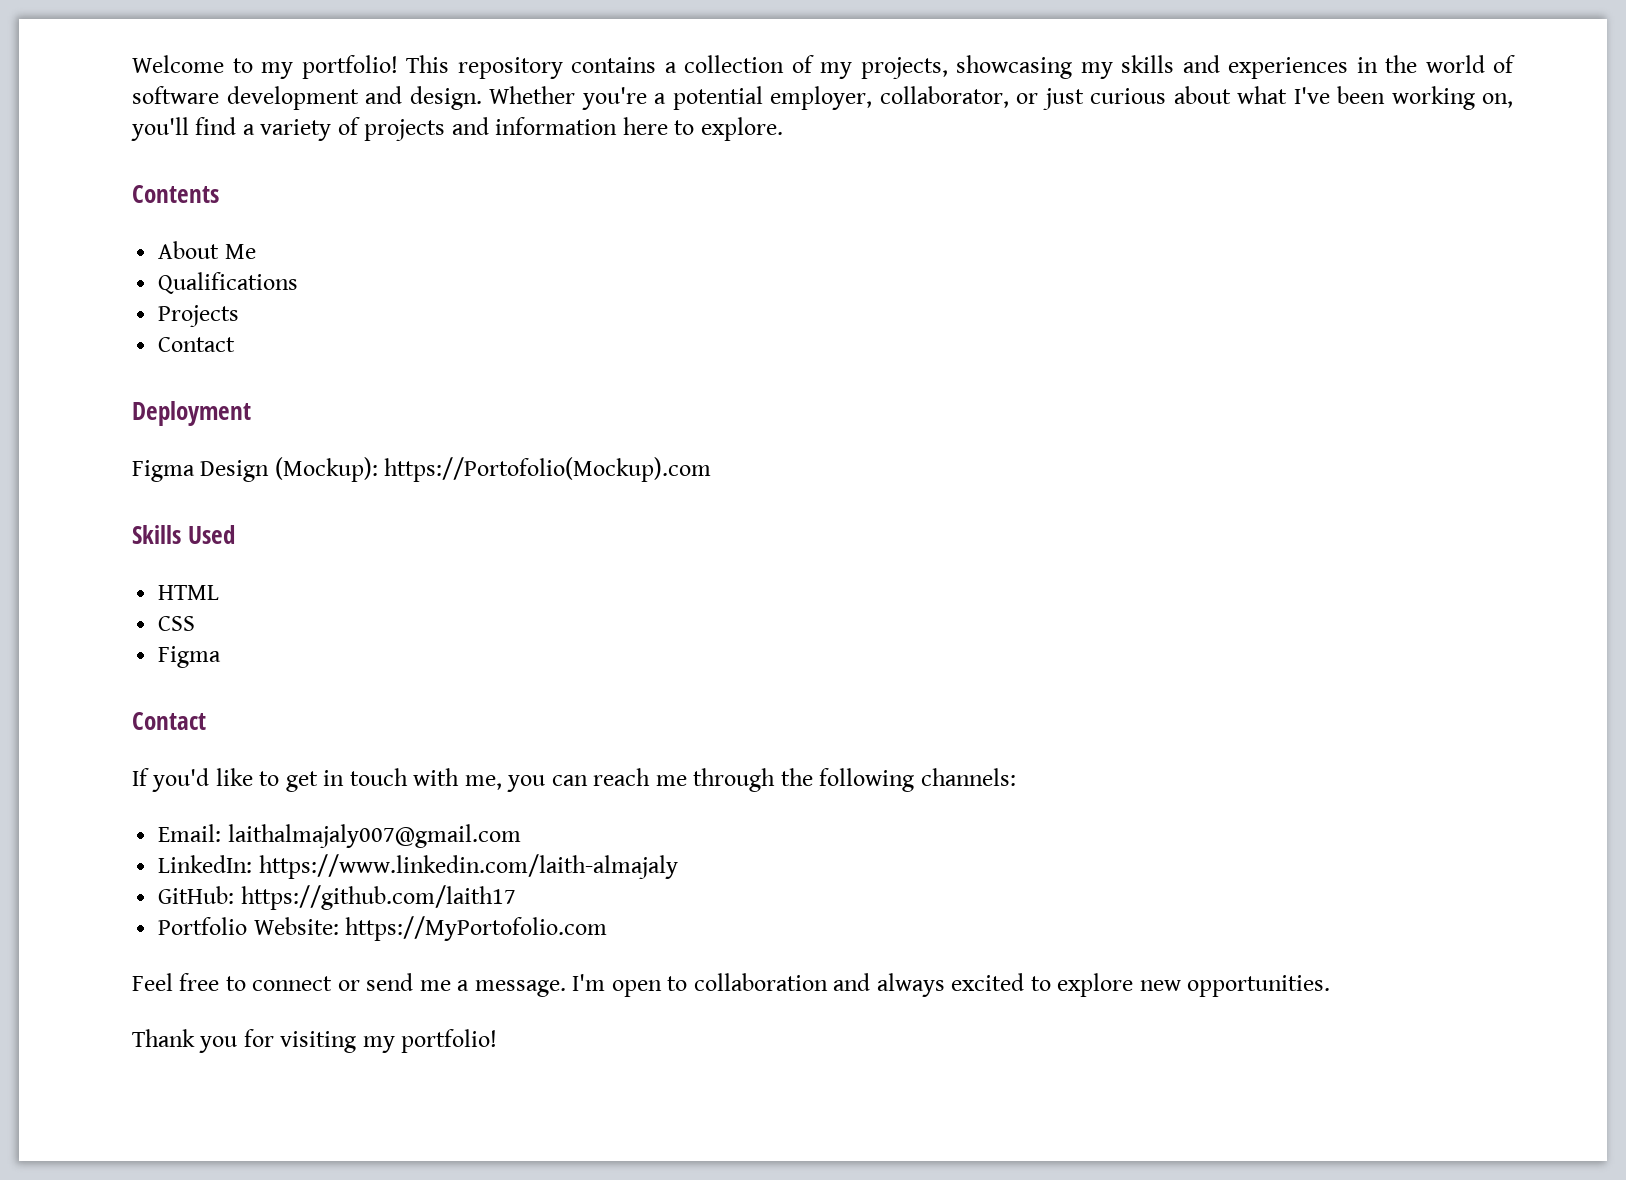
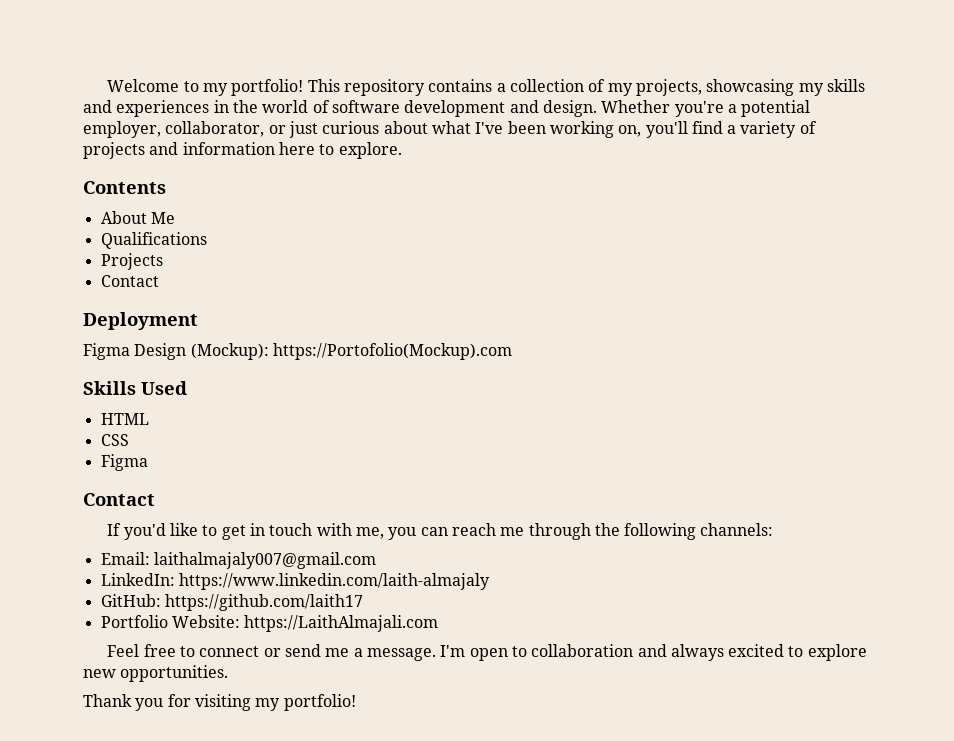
- Portfolio Website: https://MyPortofolio.com
+ Portfolio Website: https://LaithAlmajali.com

